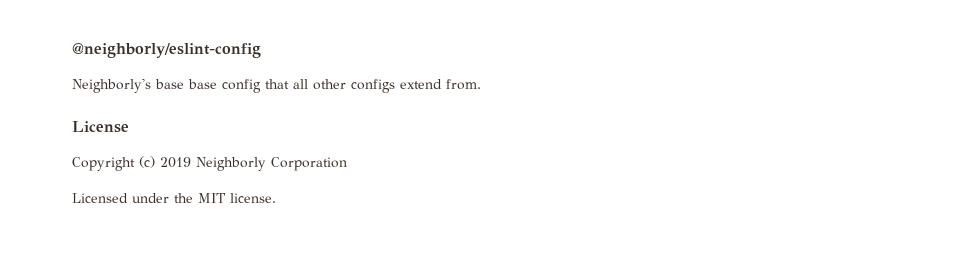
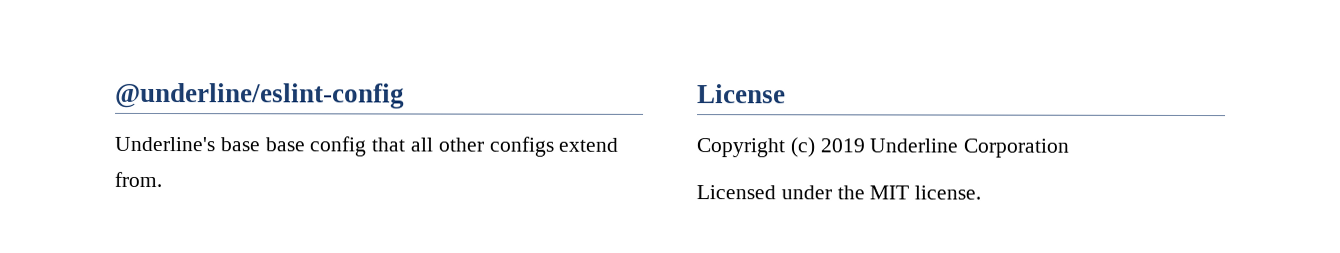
- @neighborly/eslint-config
- Neighborly's base base config that all other configs extend from.
+ @underline/eslint-config
+ Underline's base base config that all other configs extend from.
- Copyright (c) 2019 Neighborly Corporation
+ Copyright (c) 2019 Underline Corporation

